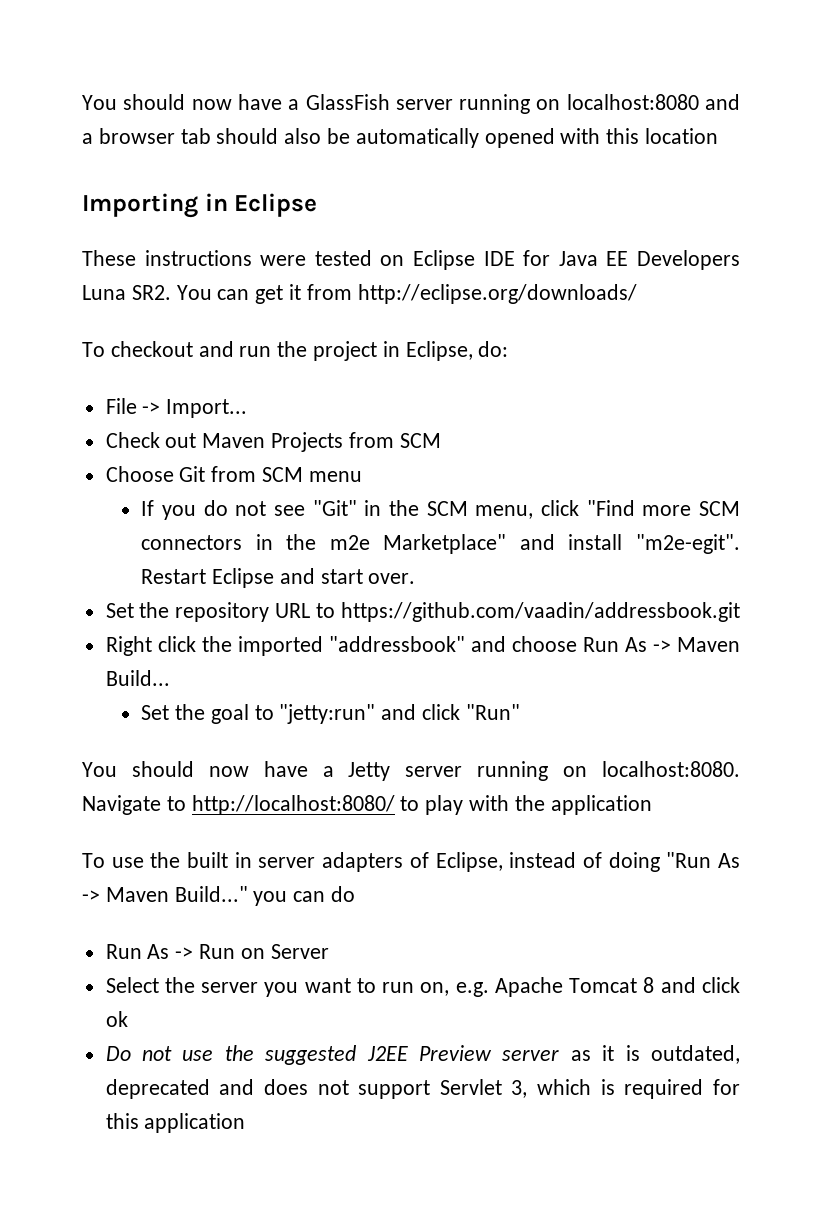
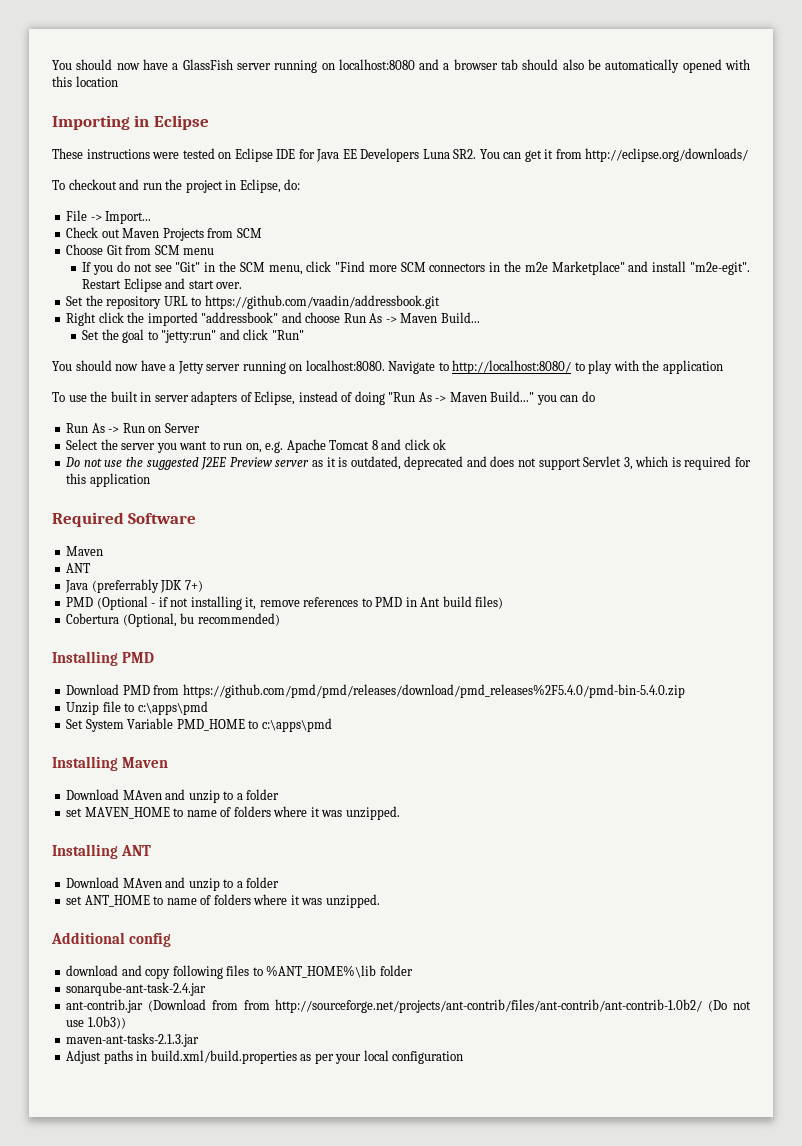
+ Required Software
+ Maven
+ ANT
+ Java (preferrably JDK 7+)
+ PMD (Optional - if not installing it, remove references to PMD in Ant build files)
+ Cobertura (Optional, bu recommended)
+ Installing PMD
+ Download PMD from https://github.com/pmd/pmd/releases/download/pmd_releases%2F5.4.0/pmd-bin-5.4.0.zip
+ Unzip file to c:\apps\pmd
+ Set System Variable PMD_HOME to c:\apps\pmd
+ Installing Maven
+ Download MAven and unzip to a folder
+ set MAVEN_HOME to name of folders where it was unzipped.
+ Installing ANT
+ Download MAven and unzip to a folder
+ set ANT_HOME to name of folders where it was unzipped.
+ Additional config
+ download and copy following files to %ANT_HOME%\lib folder
+ sonarqube-ant-task-2.4.jar
+ ant-contrib.jar (Download from from http://sourceforge.net/projects/ant-contrib/files/ant-contrib/ant-contrib-1.0b2/ (Do not use 1.0b3))
+ maven-ant-tasks-2.1.3.jar
+ Adjust paths in build.xml/build.properties as per your local configuration

